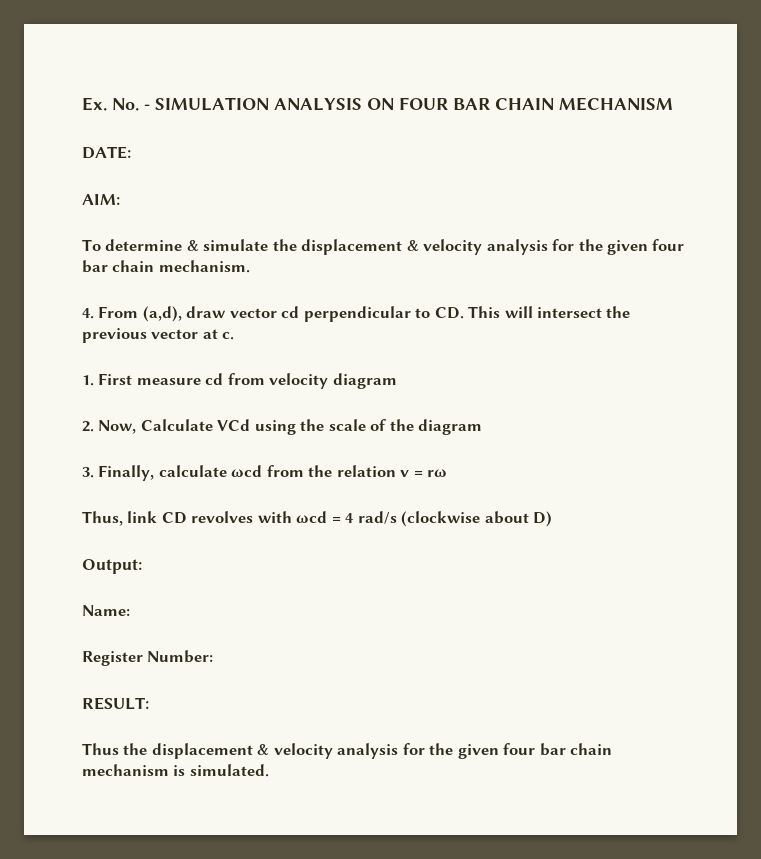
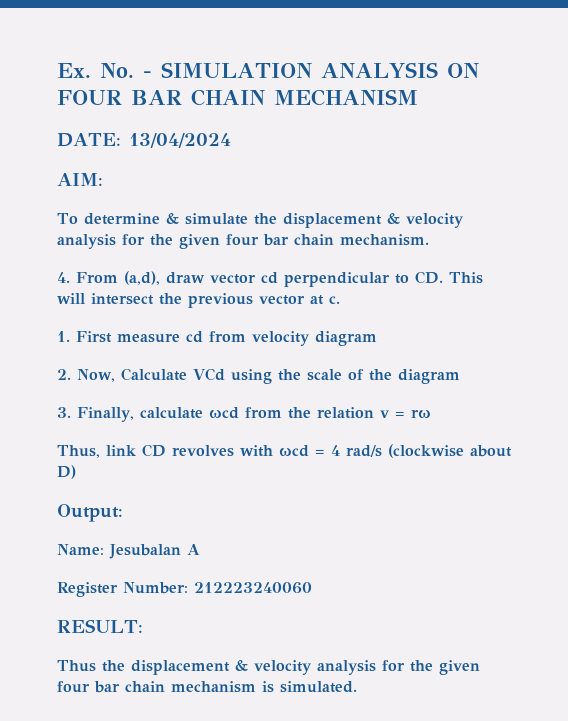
- DATE:
+ DATE: 13/04/2024
- Name:
+ Name: Jesubalan A
- Register Number:
+ Register Number: 212223240060

